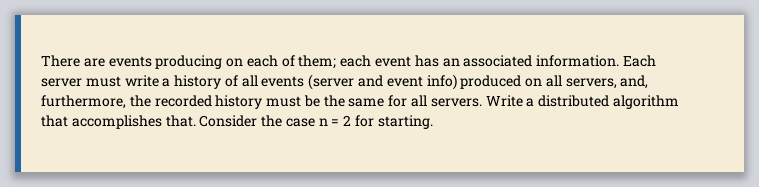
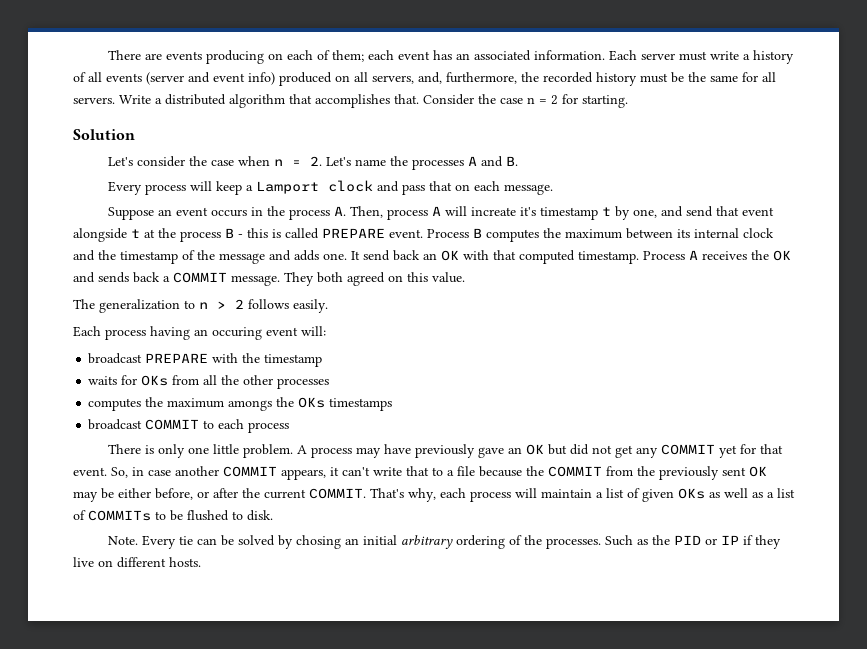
+ Solution
+ Let's consider the case when n = 2. Let's name the processes A and B.
+ Every process will keep a Lamport clock and pass that on each message.
+ Suppose an event occurs in the process A. Then, process A will increate it's timestamp t by one, and send that event alongside t at the process B - this is called PREPARE event. Process B computes the maximum between its internal clock and the timestamp of the message and adds one. It send back an OK with that computed timestamp. Process A receives the OK and sends back a COMMIT message. They both agreed on this value.
+ The generalization to n > 2 follows easily.
+ Each process having an occuring event will:
+ broadcast PREPARE with the timestamp
+ waits for OKs from all the other processes
+ computes the maximum amongs the OKs timestamps
+ broadcast COMMIT to each process
+ There is only one little problem. A process may have previously gave an OK but did not get any COMMIT yet for that event. So, in case another COMMIT appears, it can't write that to a file because the COMMIT from the previously sent OK may be either before, or after the current COMMIT. That's why, each process will maintain a list of given OKs as well as a list of COMMITs to be flushed to disk.
+ Note. Every tie can be solved by chosing an initial arbitrary ordering of the processes. Such as the PID or IP if they live on different hosts.

